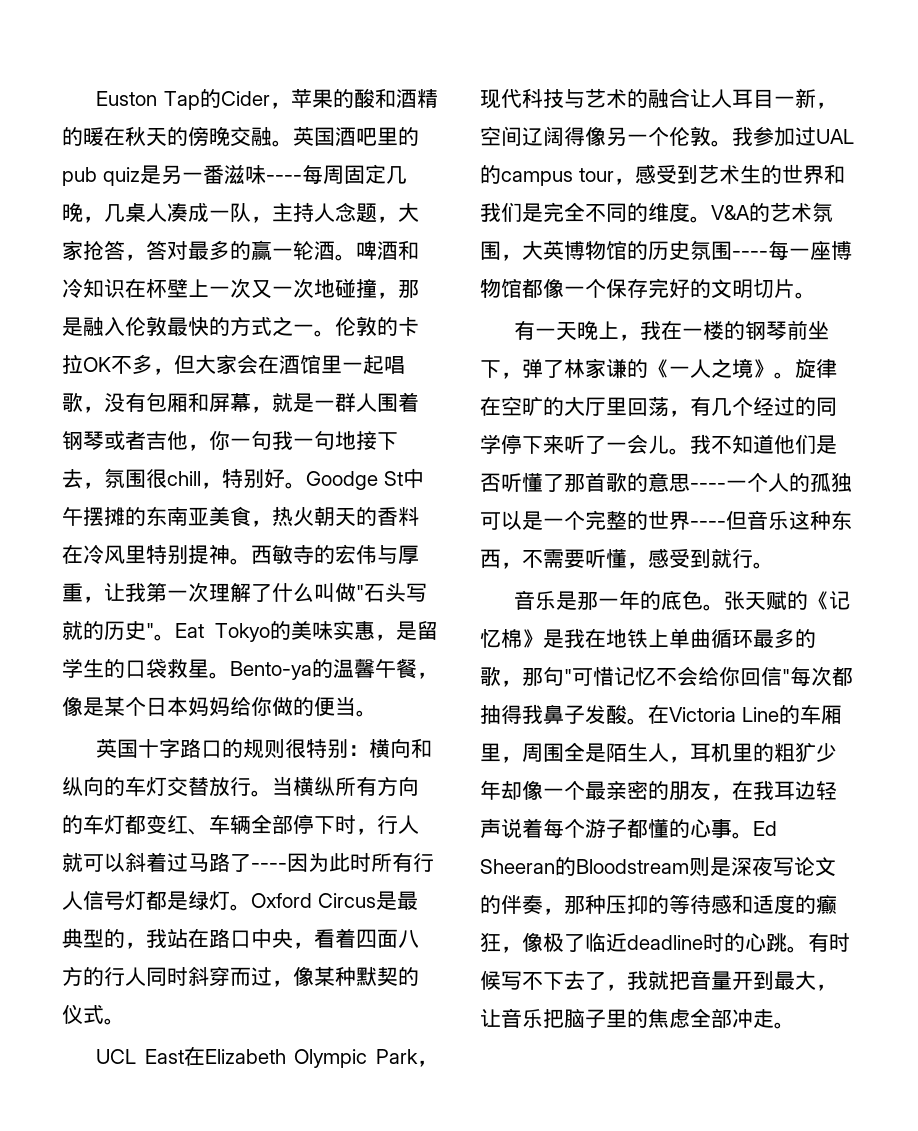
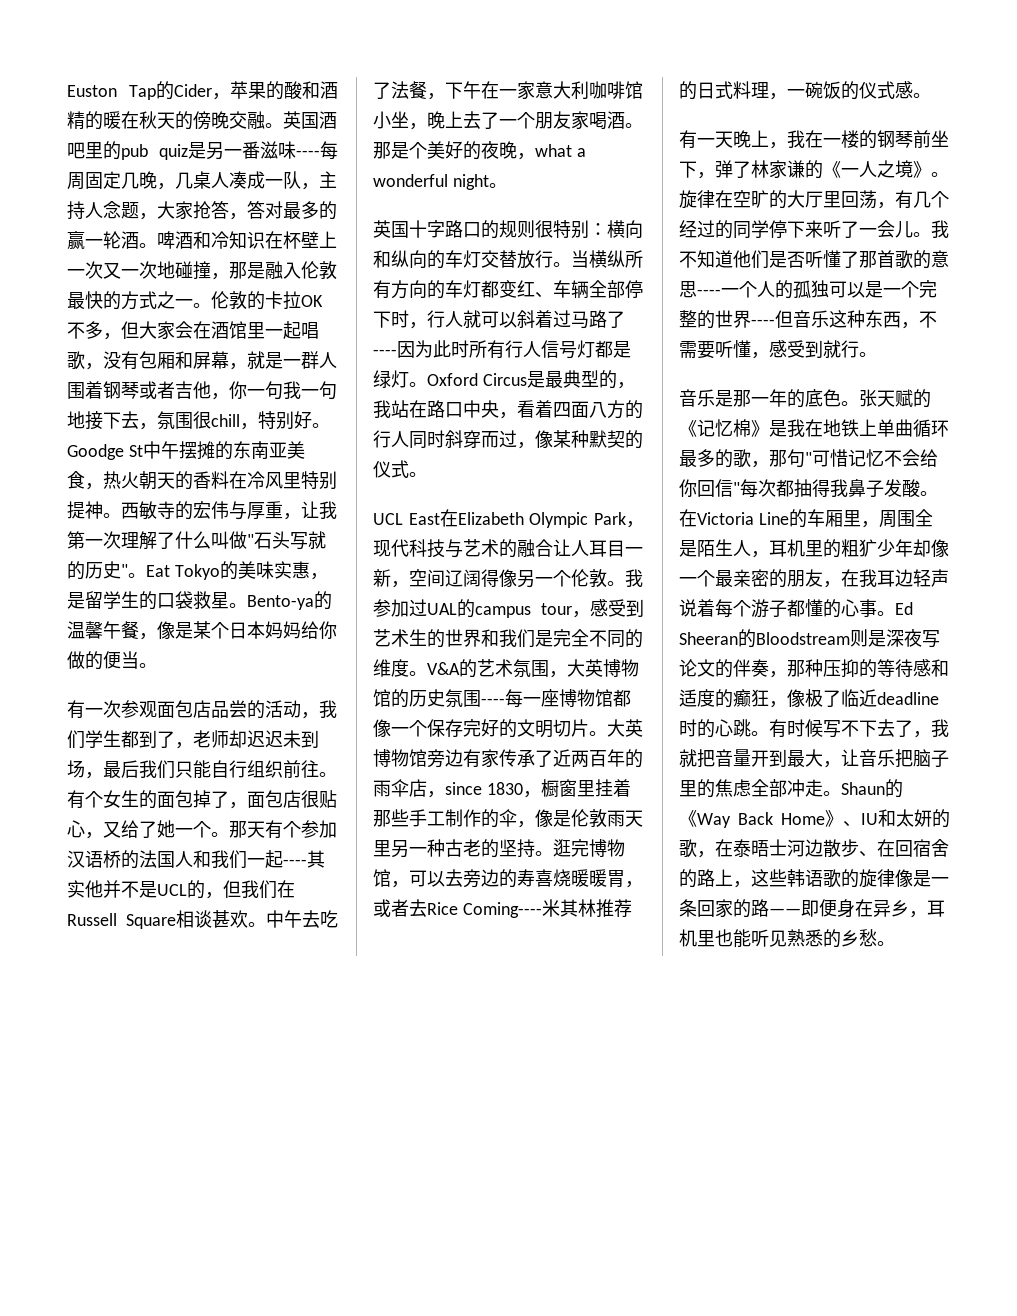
+ 有一次参观面包店品尝的活动，我们学生都到了，老师却迟迟未到场，最后我们只能自行组织前往。有个女生的面包掉了，面包店很贴心，又给了她一个。那天有个参加汉语桥的法国人和我们一起----其实他并不是UCL的，但我们在Russell Square相谈甚欢。中午去吃了法餐，下午在一家意大利咖啡馆小坐，晚上去了一个朋友家喝酒。那是个美好的夜晚，what a wonderful night。
+ 大英博物馆旁边有家传承了近两百年的雨伞店，since 1830，橱窗里挂着那些手工制作的伞，像是伦敦雨天里另一种古老的坚持。逛完博物馆，可以去旁边的寿喜烧暖暖胃，或者去Rice Coming----米其林推荐的日式料理，一碗饭的仪式感。
+ Shaun的《Way Back Home》、IU和太妍的歌，在泰晤士河边散步、在回宿舍的路上，这些韩语歌的旋律像是一条回家的路——即便身在异乡，耳机里也能听见熟悉的乡愁。

